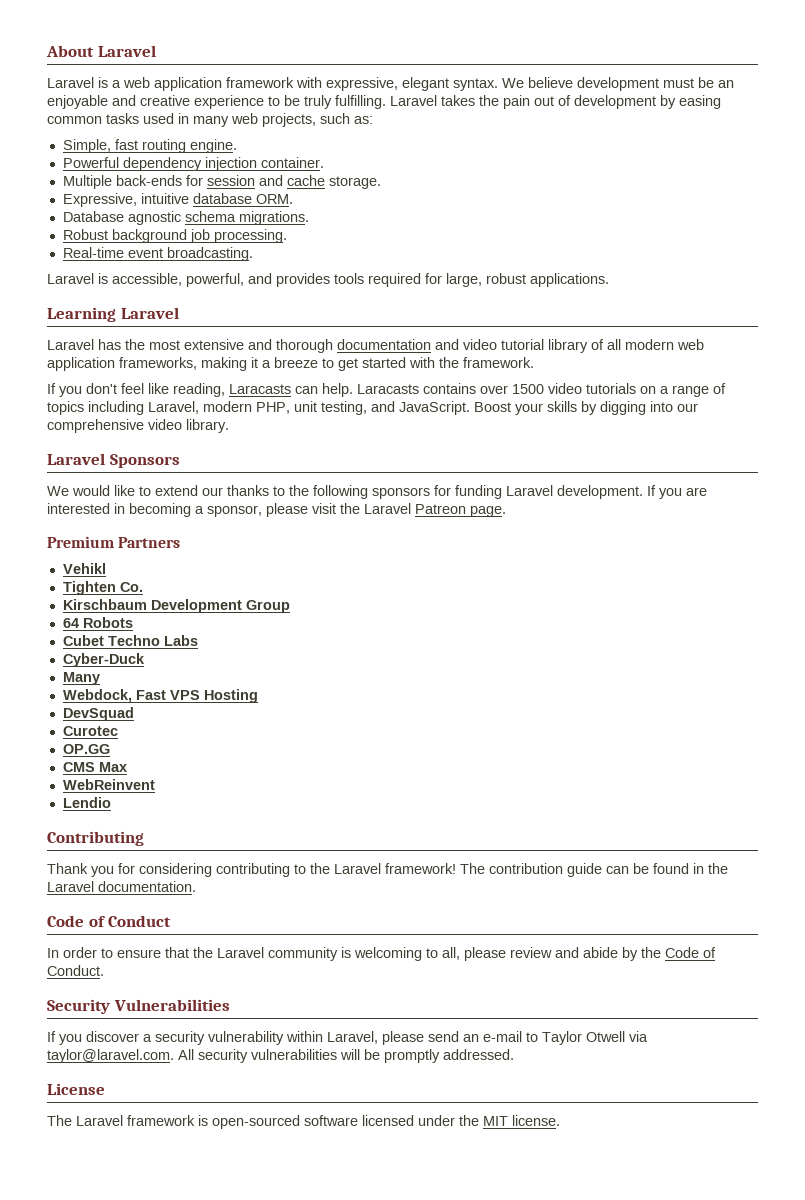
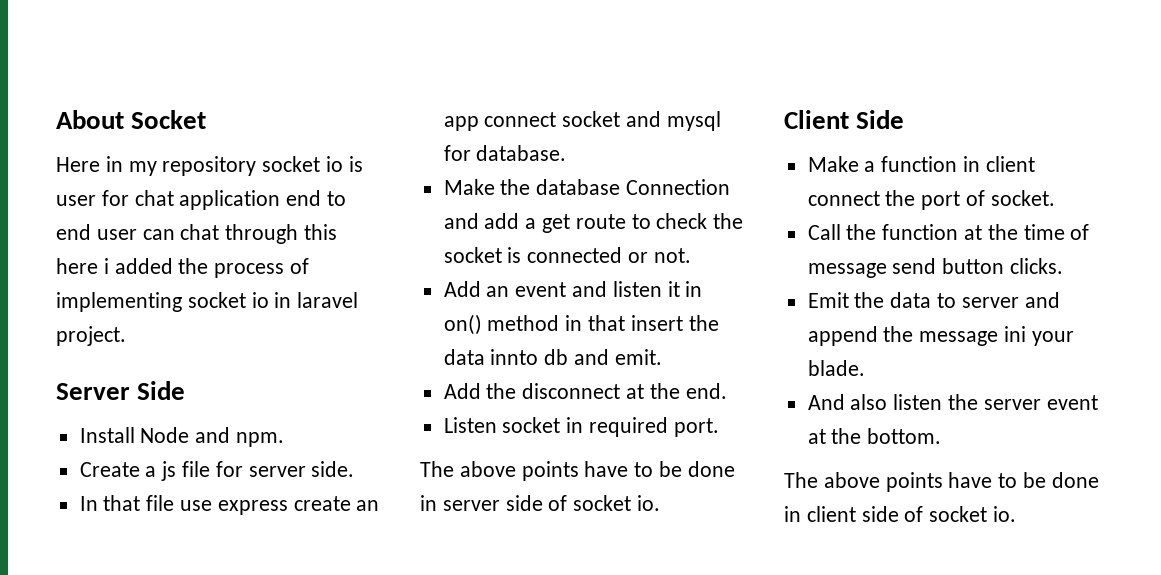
- About Laravel
- Laravel is a web application framework with expressive, elegant syntax. We believe development must be an enjoyable and creative experience to be truly fulfilling. Laravel takes the pain out of development by easing common tasks used in many web projects, such as:
- Simple, fast routing engine.
- Powerful dependency injection container.
- Multiple back-ends for session and cache storage.
- Expressive, intuitive database ORM.
- Database agnostic schema migrations.
- Robust background job processing.
- Real-time event broadcasting.
- Laravel is accessible, powerful, and provides tools required for large, robust applications.
- Learning Laravel
- Laravel has the most extensive and thorough documentation and video tutorial library of all modern web application frameworks, making it a breeze to get started with the framework.
- If you don't feel like reading, Laracasts can help. Laracasts contains over 1500 video tutorials on a range of topics including Laravel, modern PHP, unit testing, and JavaScript. Boost your skills by digging into our comprehensive video library.
- Laravel Sponsors
- We would like to extend our thanks to the following sponsors for funding Laravel development. If you are interested in becoming a sponsor, please visit the Laravel Patreon page.
- Premium Partners
- Vehikl
- Tighten Co.
- Kirschbaum Development Group
- 64 Robots
- Cubet Techno Labs
- Cyber-Duck
- Many
- Webdock, Fast VPS Hosting
- DevSquad
- Curotec
- OP.GG
- CMS Max
- WebReinvent
- Lendio
- Contributing
- Thank you for considering contributing to the Laravel framework! The contribution guide can be found in the Laravel documentation.
- Code of Conduct
- In order to ensure that the Laravel community is welcoming to all, please review and abide by the Code of Conduct.
- Security Vulnerabilities
- If you discover a security vulnerability within Laravel, please send an e-mail to Taylor Otwell via taylor@laravel.com. All security vulnerabilities will be promptly addressed.
- License
- The Laravel framework is open-sourced software licensed under the MIT license.
+ About Socket
+ Here in my repository socket io is user for chat application end to end user can chat through this here i added the process of implementing socket io in laravel project.
+ Server Side
+ Install Node and npm.
+ Create a js file for server side.
+ In that file use express create an app connect socket and mysql for database.
+ Make the database Connection and add a get route to check the socket is connected or not.
+ Add an event and listen it in on() method in that insert the data innto db and emit.
+ Add the disconnect at the end.
+ Listen socket in required port.
+ The above points have to be done in server side of socket io.
+ Client Side
+ Make a function in client connect the port of socket.
+ Call the function at the time of message send button clicks.
+ Emit the data to server and append the message ini your blade.
+ And also listen the server event at the bottom.
+ The above points have to be done in client side of socket io.

